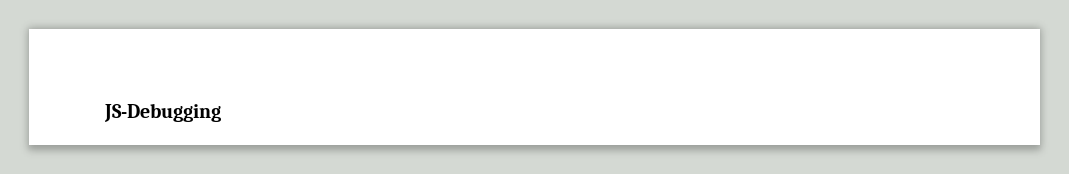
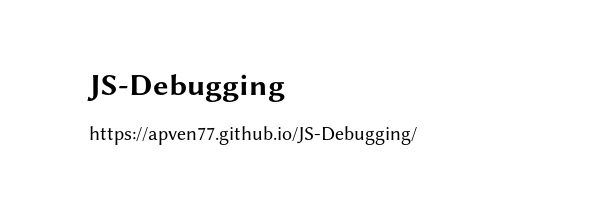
+ https://apven77.github.io/JS-Debugging/

